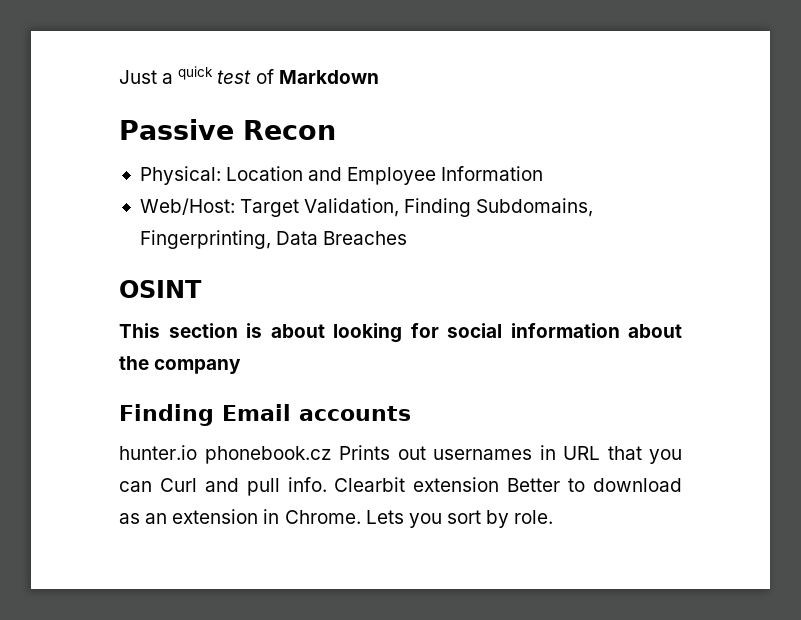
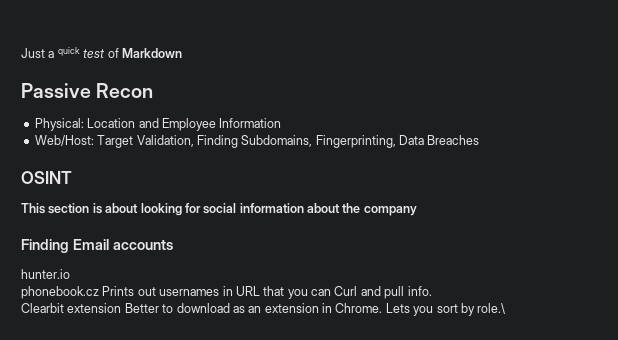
- hunter.io phonebook.cz Prints out usernames in URL that you can Curl and pull info. Clearbit extension Better to download as an extension in Chrome.
+ hunter.io
+ phonebook.cz Prints out usernames in URL that you can Curl and pull info.
+ Clearbit extension Better to download as an extension in Chrome.
- Lets you sort by role.
+ Lets you sort by role.\

